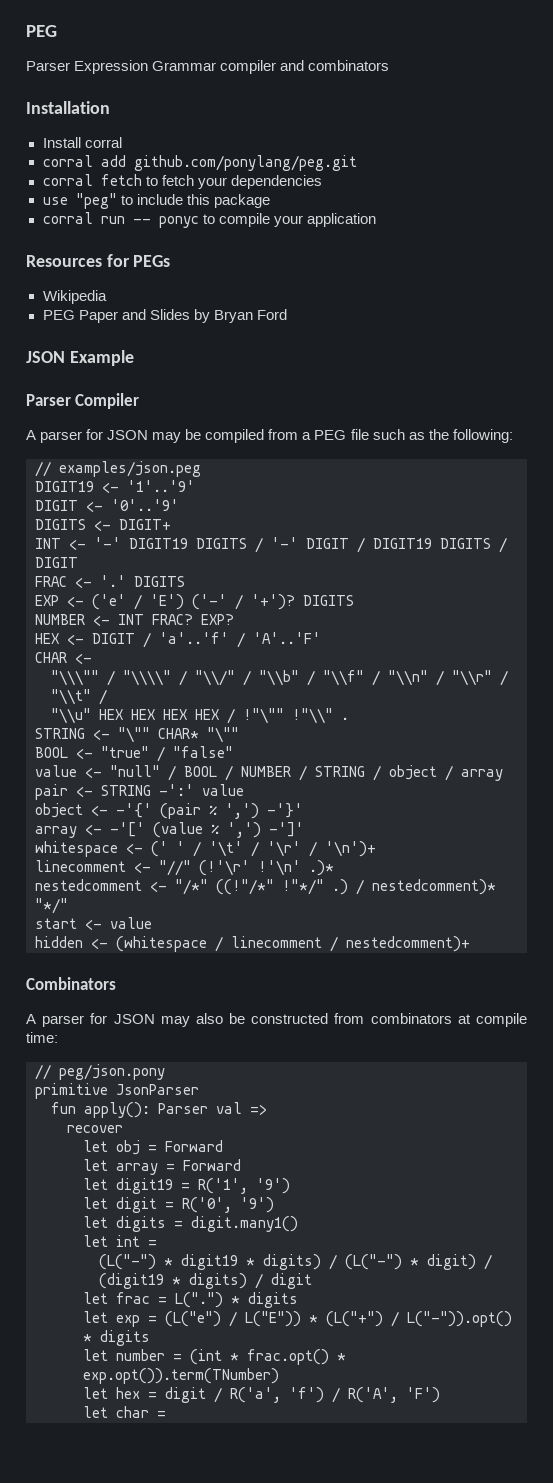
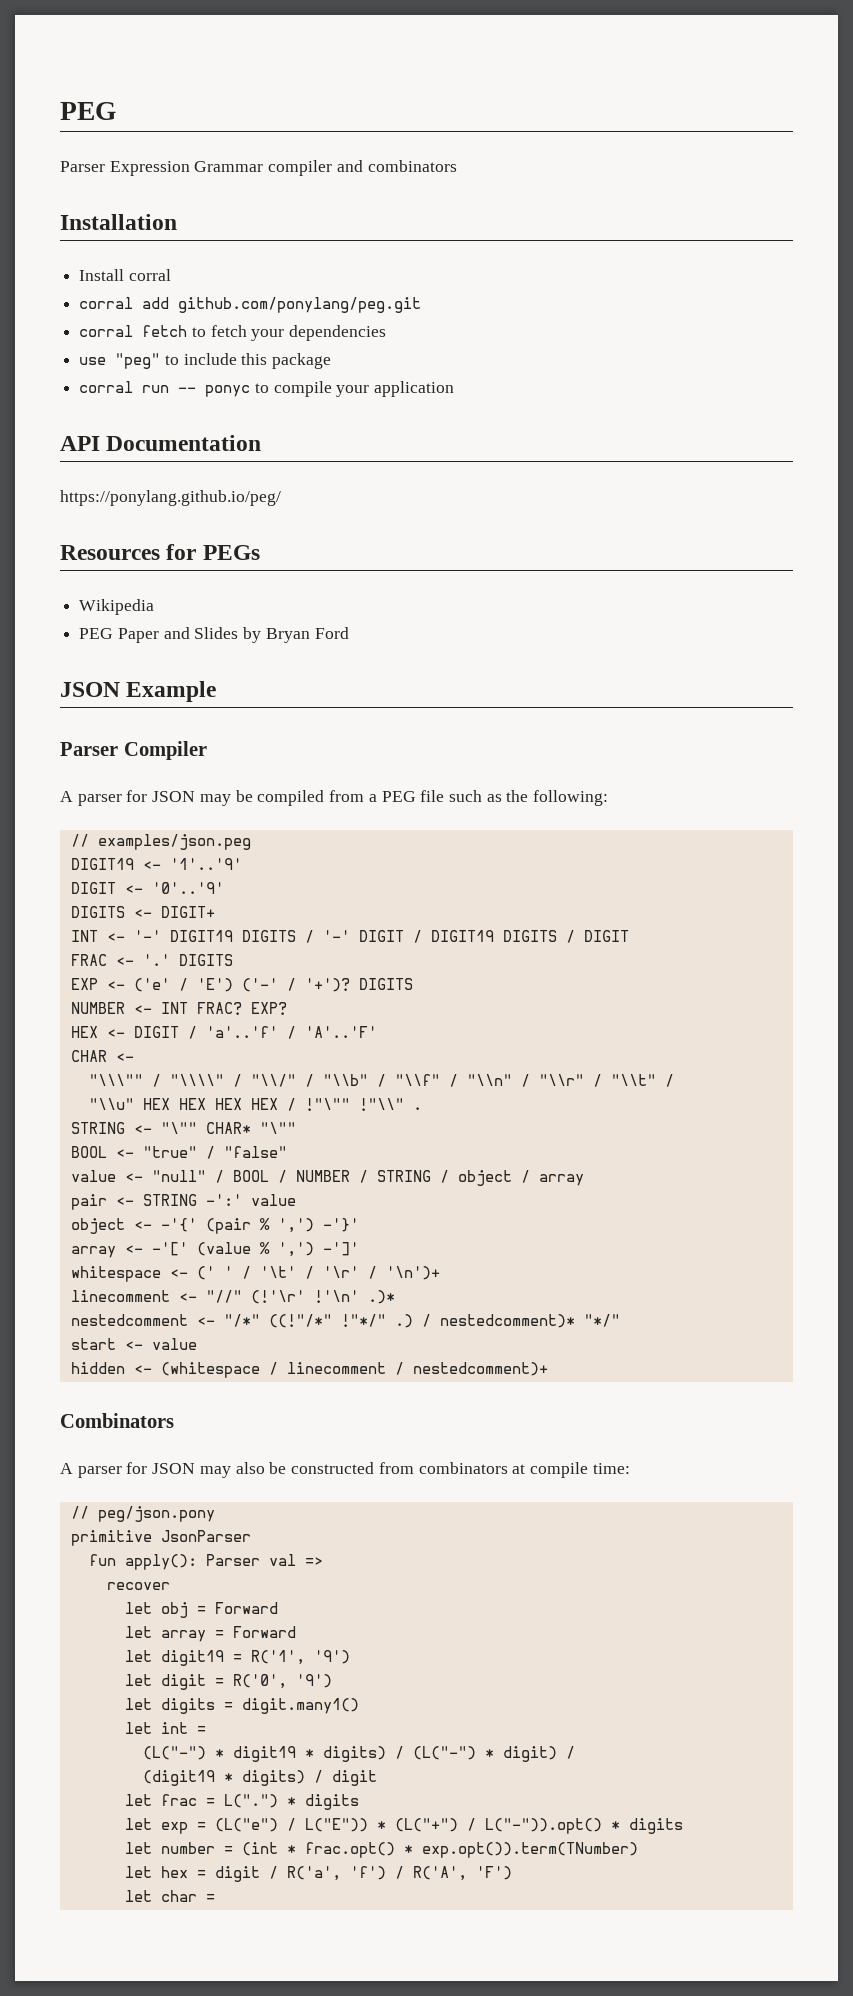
+ API Documentation
+ https://ponylang.github.io/peg/

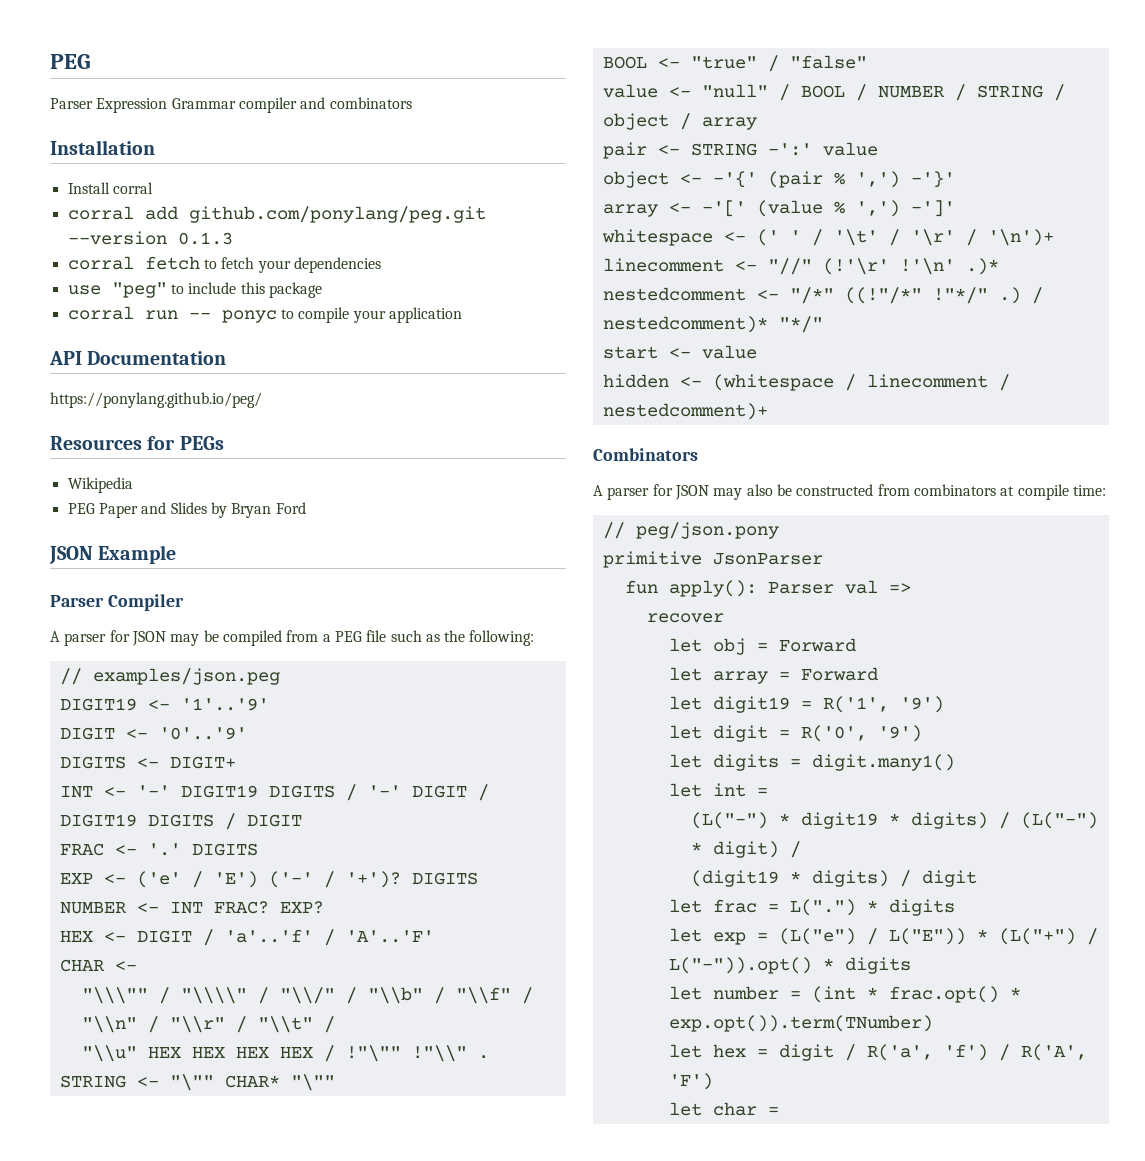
- corral add github.com/ponylang/peg.git
+ corral add github.com/ponylang/peg.git --version 0.1.3

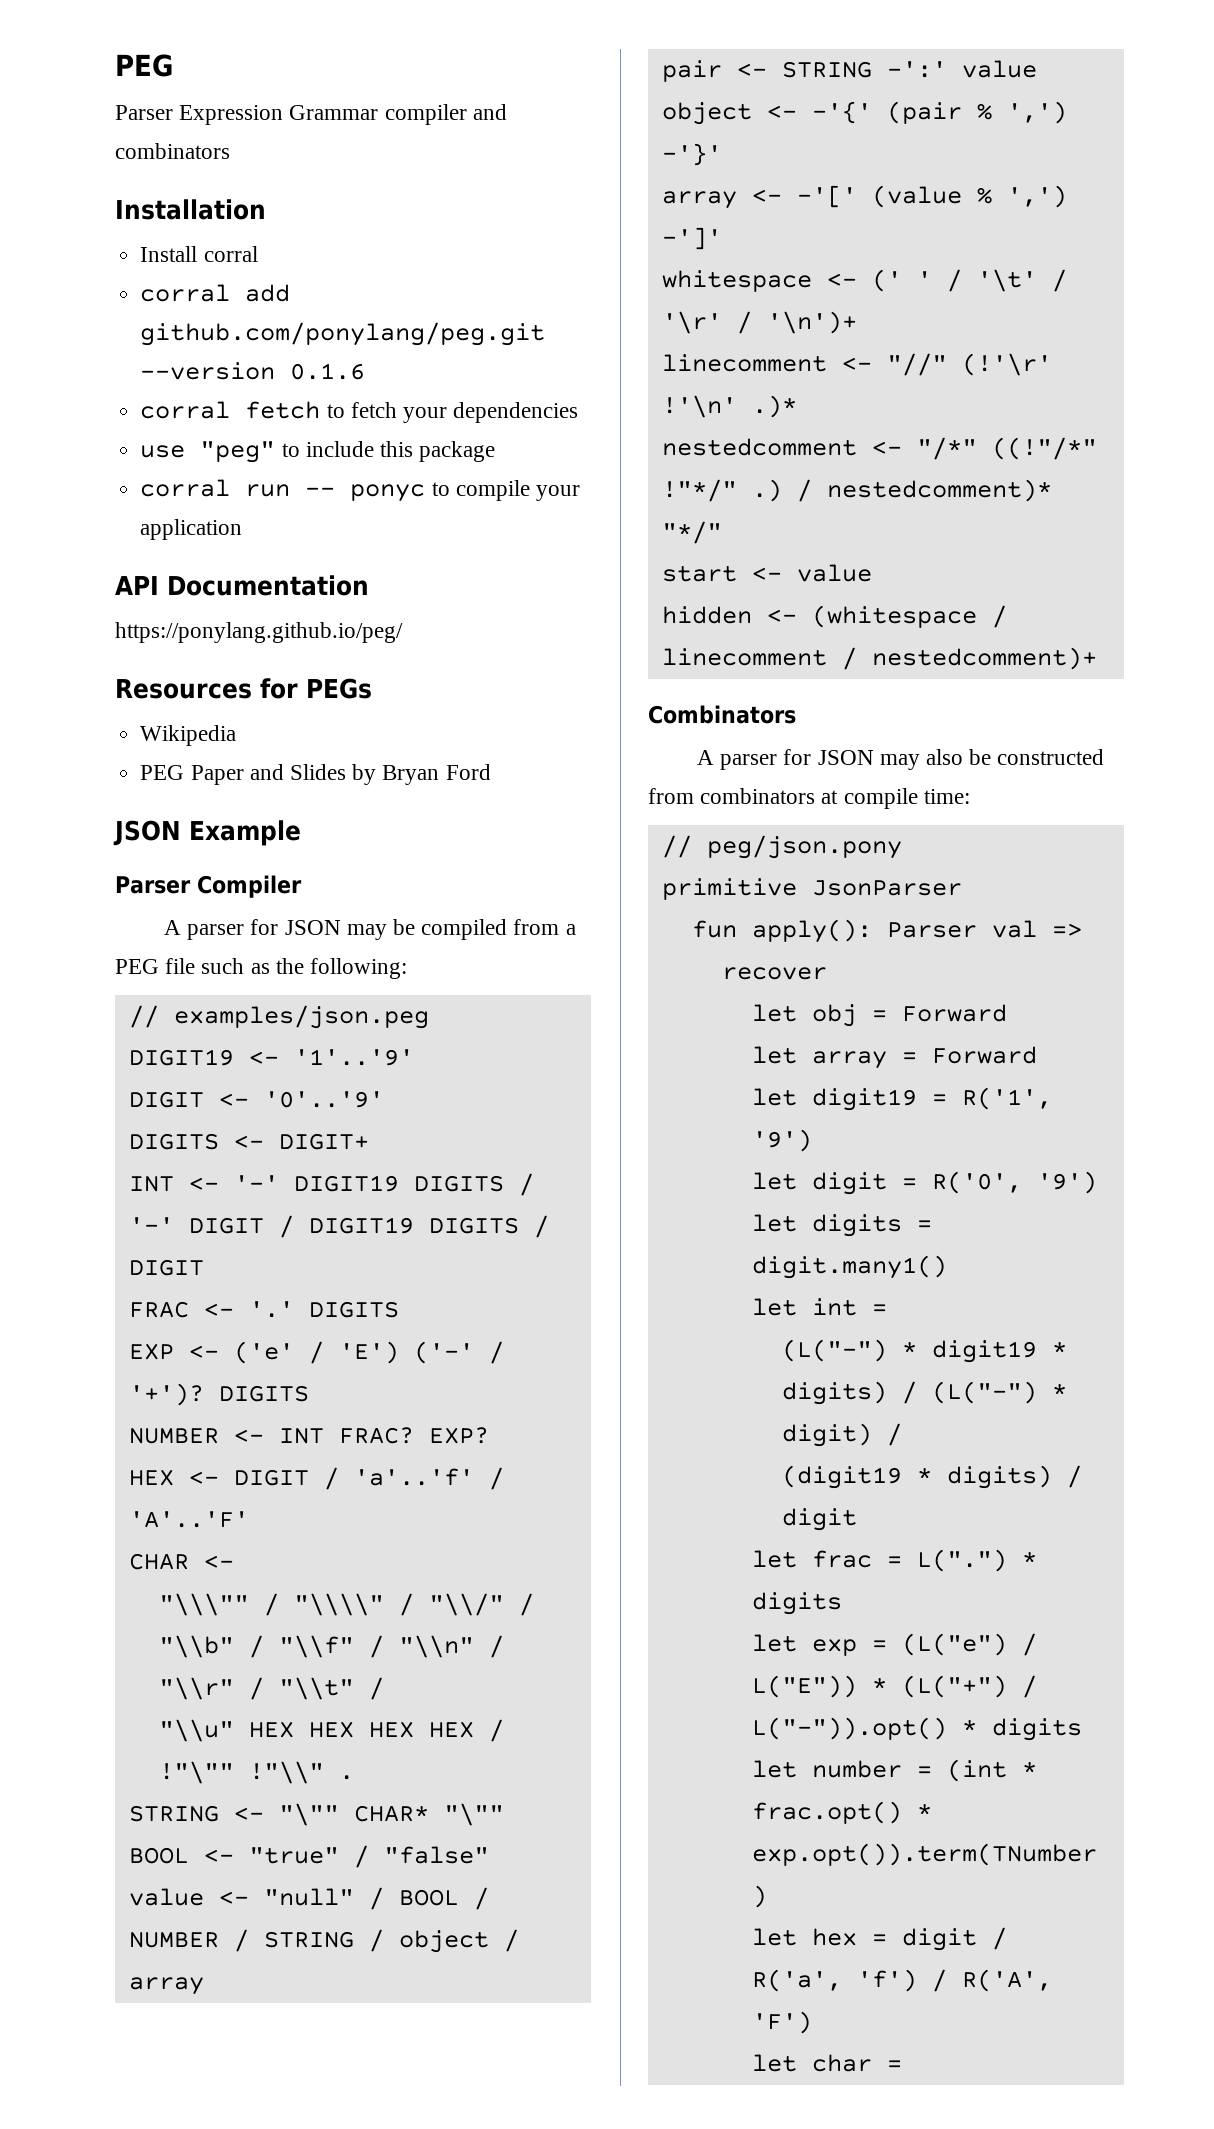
- corral add github.com/ponylang/peg.git --version 0.1.3
+ corral add github.com/ponylang/peg.git --version 0.1.6

